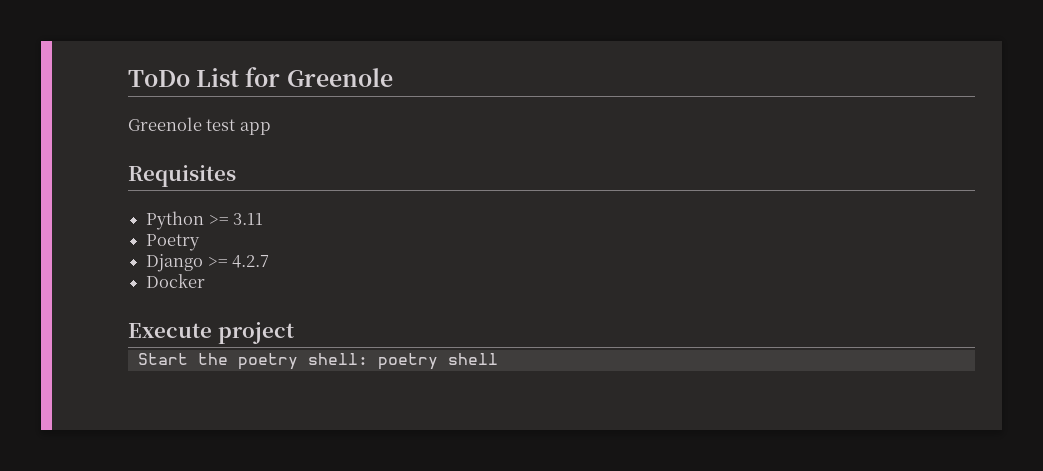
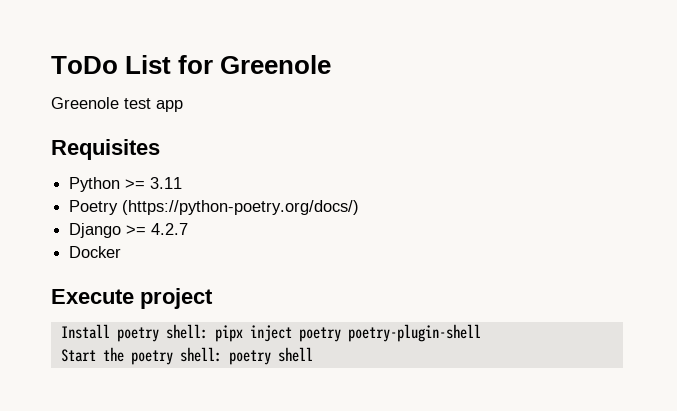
- Poetry
+ Poetry (https://python-poetry.org/docs/)
+ Install poetry shell: pipx inject poetry poetry-plugin-shell

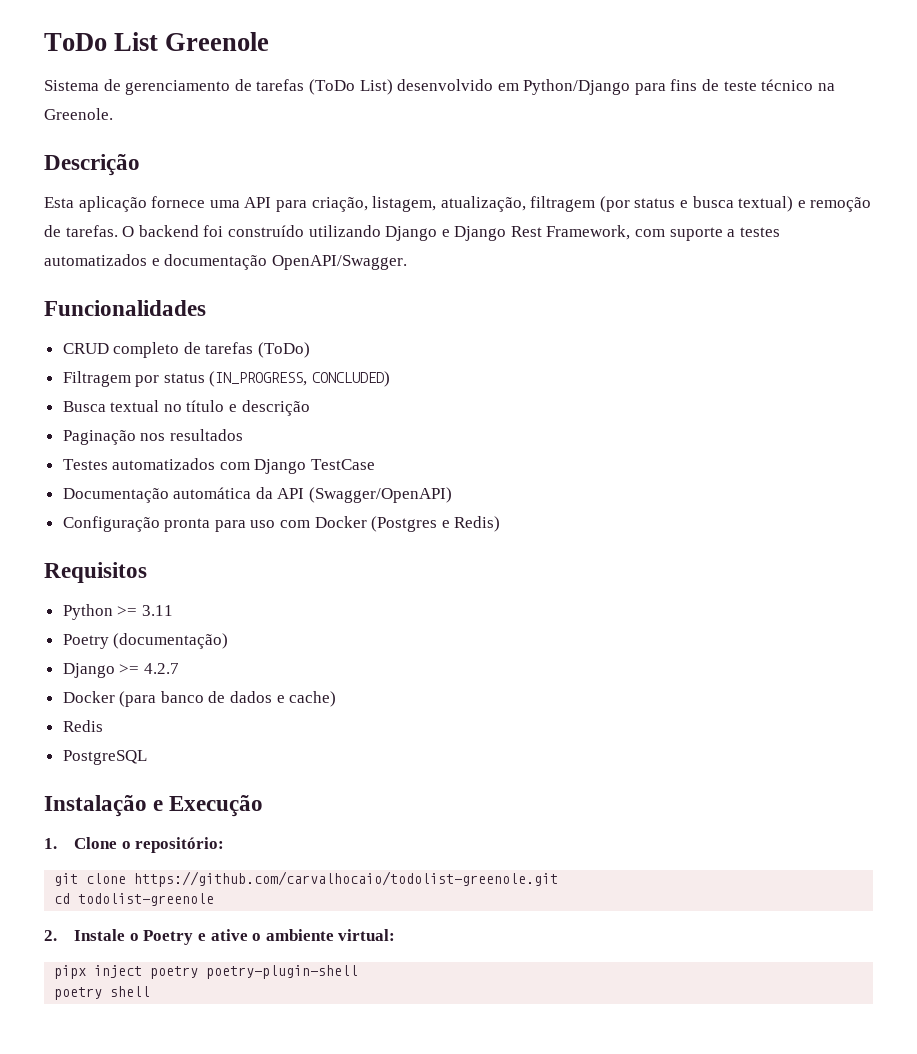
- ToDo List for Greenole
+ ToDo List Greenole
- Greenole test app
- Requisites
+ Sistema de gerenciamento de tarefas (ToDo List) desenvolvido em Python/Django para fins de teste técnico na Greenole.
+ Descrição
+ Esta aplicação fornece uma API para criação, listagem, atualização, filtragem (por status e busca textual) e remoção de tarefas. O backend foi construído utilizando Django e Django Rest Framework, com suporte a testes automatizados e documentação OpenAPI/Swagger.
+ Funcionalidades
+ CRUD completo de tarefas (ToDo)
+ Filtragem por status (IN_PROGRESS, CONCLUDED)
+ Busca textual no título e descrição
+ Paginação nos resultados
+ Testes automatizados com Django TestCase
+ Documentação automática da API (Swagger/OpenAPI)
+ Configuração pronta para uso com Docker (Postgres e Redis)
+ Requisitos
- Poetry (https://python-poetry.org/docs/)
+ Poetry (documentação)
- Docker
- Execute project
- Install poetry shell: pipx inject poetry poetry-plugin-shell
+ Docker (para banco de dados e cache)
+ Redis
+ PostgreSQL
+ Instalação e Execução
+ 1. Clone o repositório:
+ git clone https://github.com/carvalhocaio/todolist-greenole.git
+ cd todolist-greenole
+ 2. Instale o Poetry e ative o ambiente virtual:
+ pipx inject poetry poetry-plugin-shell
- Start the poetry shell: poetry shell
+ poetry shell

